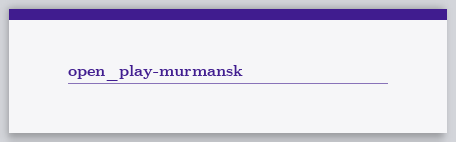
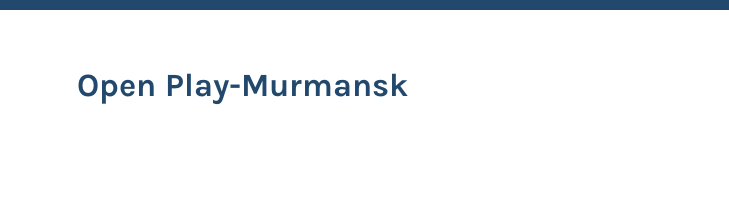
- open_play-murmansk
+ Open Play-Murmansk

